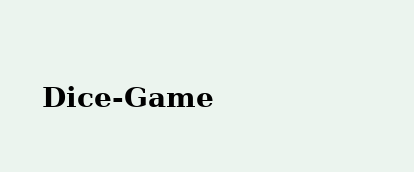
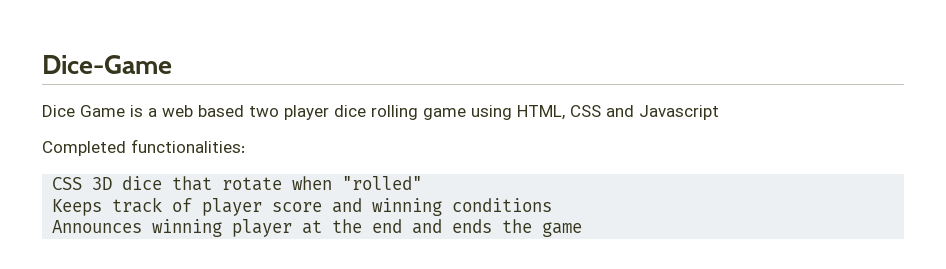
+ Dice Game is a web based two player dice rolling game using HTML, CSS and Javascript
+ Completed functionalities:
+ CSS 3D dice that rotate when "rolled"
+ Keeps track of player score and winning conditions
+ Announces winning player at the end and ends the game

